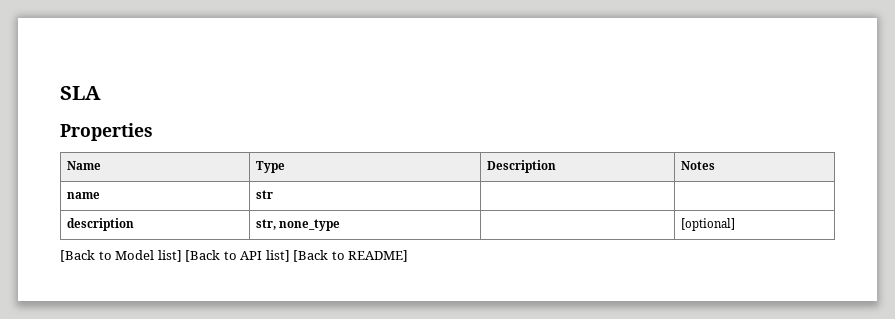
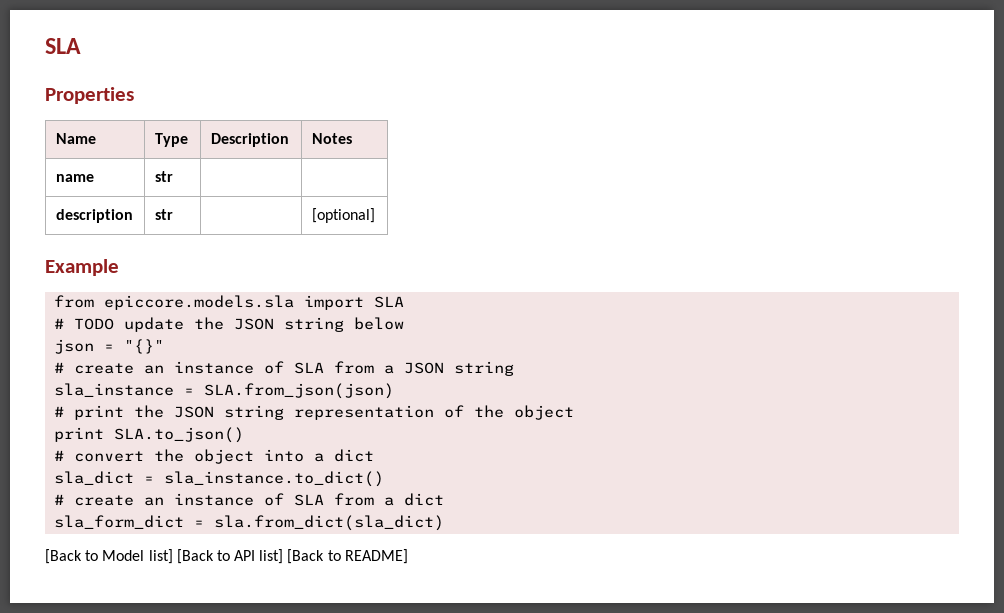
- description | str, none_type | | [optional]
+ description | str | | [optional]
+ Example
+ from epiccore.models.sla import SLA
+ # TODO update the JSON string below
+ json = "{}"
+ # create an instance of SLA from a JSON string
+ sla_instance = SLA.from_json(json)
+ # print the JSON string representation of the object
+ print SLA.to_json()
+ # convert the object into a dict
+ sla_dict = sla_instance.to_dict()
+ # create an instance of SLA from a dict
+ sla_form_dict = sla.from_dict(sla_dict)

